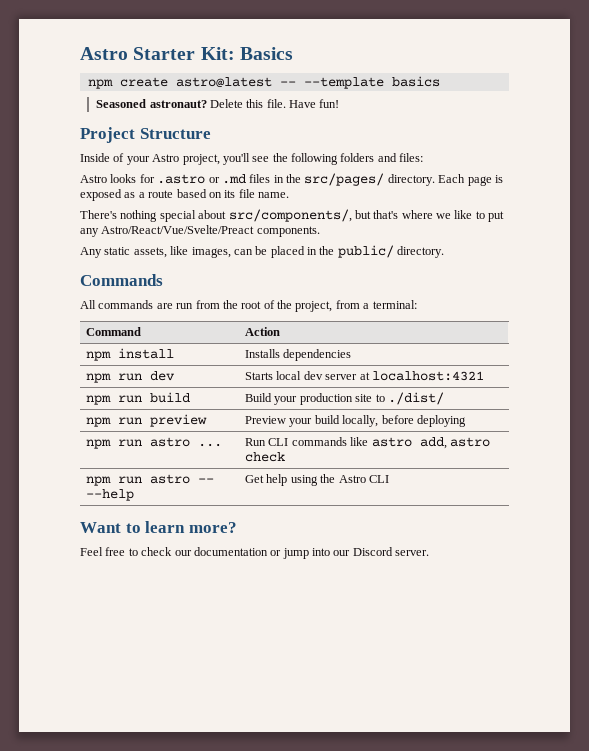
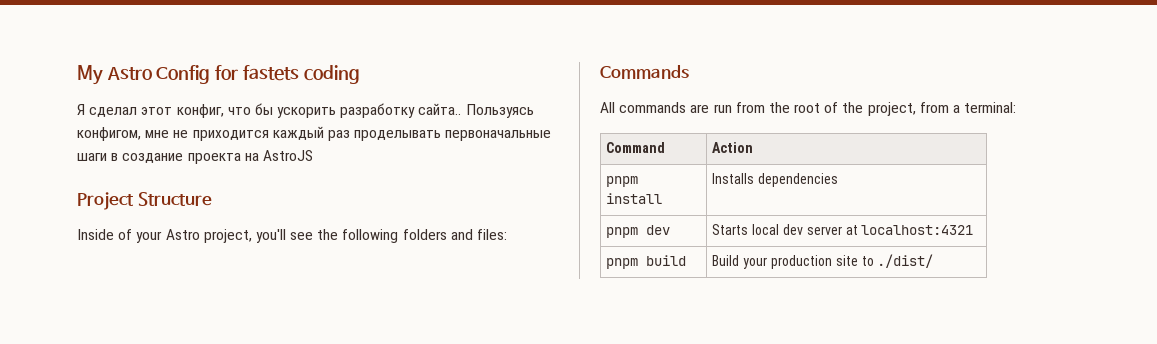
- Astro Starter Kit: Basics
- npm create astro@latest -- --template basics
- Seasoned astronaut? Delete this file. Have fun!
+ My Astro Config for fastets coding
+ Я сделал этот конфиг, что бы ускорить разработку сайта.. Пользуясь конфигом, мне не приходится каждый раз проделывать первоначальные шаги в создание проекта на AstroJS
- Astro looks for .astro or .md files in the src/pages/ directory. Each page is exposed as a route based on its file name.
- There's nothing special about src/components/, but that's where we like to put any Astro/React/Vue/Svelte/Preact components.
- Any static assets, like images, can be placed in the public/ directory.
- npm install | Installs dependencies
+ pnpm install | Installs dependencies
- npm run dev | Starts local dev server at localhost:4321
+ pnpm dev | Starts local dev server at localhost:4321
- npm run build | Build your production site to ./dist/
+ pnpm build | Build your production site to ./dist/
- npm run preview | Preview your build locally, before deploying
- npm run astro ... | Run CLI commands like astro add, astro check
- npm run astro -- --help | Get help using the Astro CLI
- Want to learn more?
- Feel free to check our documentation or jump into our Discord server.

